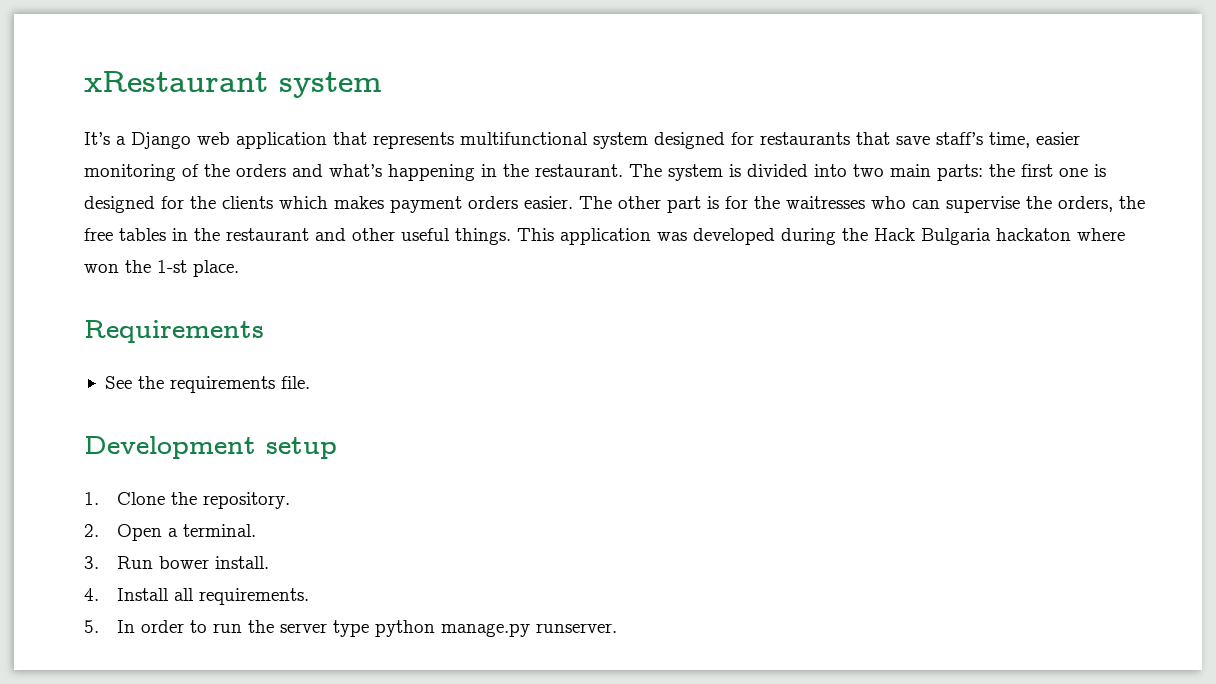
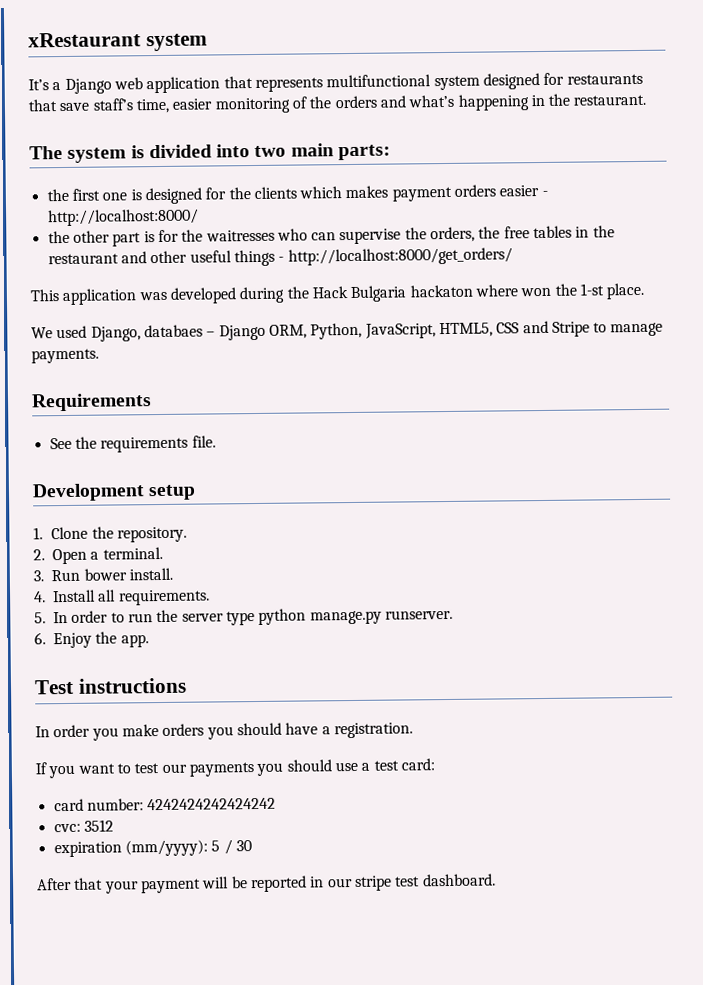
- It’s a Django web application that represents multifunctional system designed for restaurants that save staff’s time, easier monitoring of the orders and what’s happening in the restaurant. The system is divided into two main parts: the first one is designed for the clients which makes payment orders easier. The other part is for the waitresses who can supervise the orders, the free tables in the restaurant and other useful things. This application was developed during the Hack Bulgaria hackaton where won the 1-st place.
+ It’s a Django web application that represents multifunctional system designed for restaurants that save staff’s time, easier monitoring of the orders and what’s happening in the restaurant.
+ The system is divided into two main parts:
+ the first one is designed for the clients which makes payment orders easier - http://localhost:8000/
+ the other part is for the waitresses who can supervise the orders, the free tables in the restaurant and other useful things - http://localhost:8000/get_orders/
+ This application was developed during the Hack Bulgaria hackaton where won the 1-st place.
+ We used Django, databaes – Django ORM, Python, JavaScript, HTML5, CSS and Stripe to manage payments.
+ 6. Enjoy the app.
+ Test instructions
+ In order you make orders you should have a registration.
+ If you want to test our payments you should use a test card:
+ card number: 4242424242424242
+ cvc: 3512
+ expiration (mm/yyyy): 5 / 30
+ After that your payment will be reported in our stripe test dashboard.

